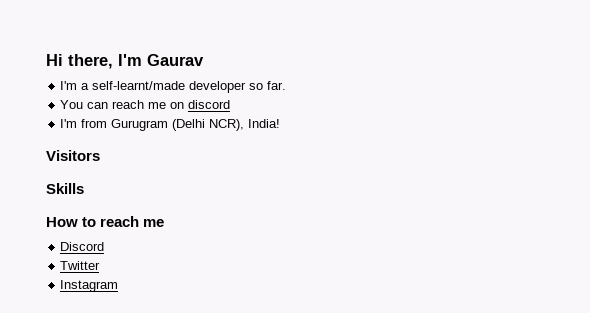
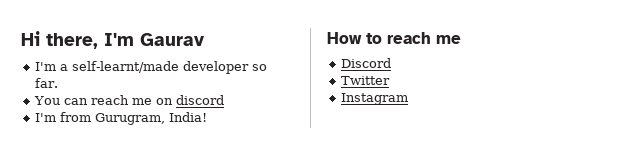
- I'm from Gurugram (Delhi NCR), India!
+ I'm from Gurugram, India!
- Visitors
- Skills

